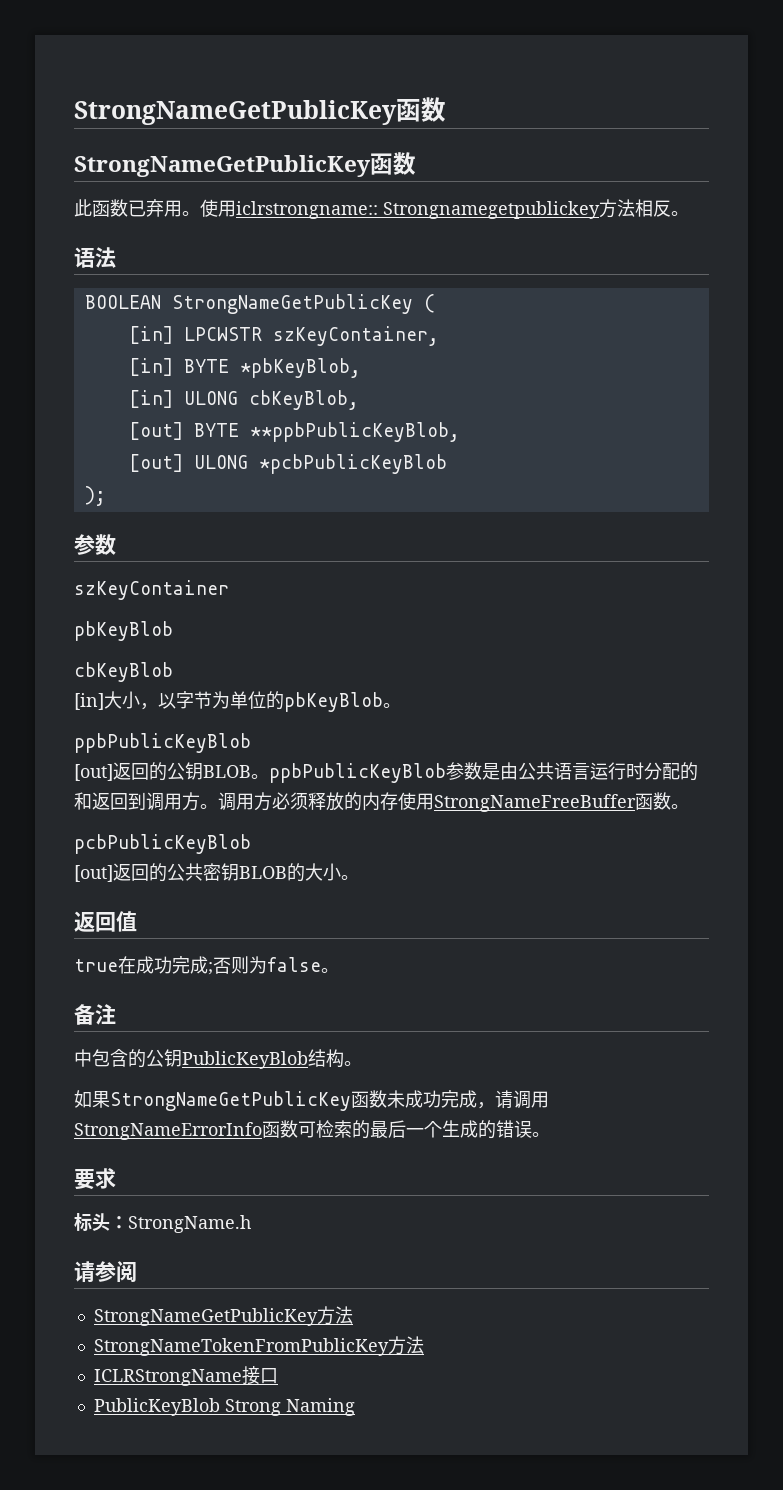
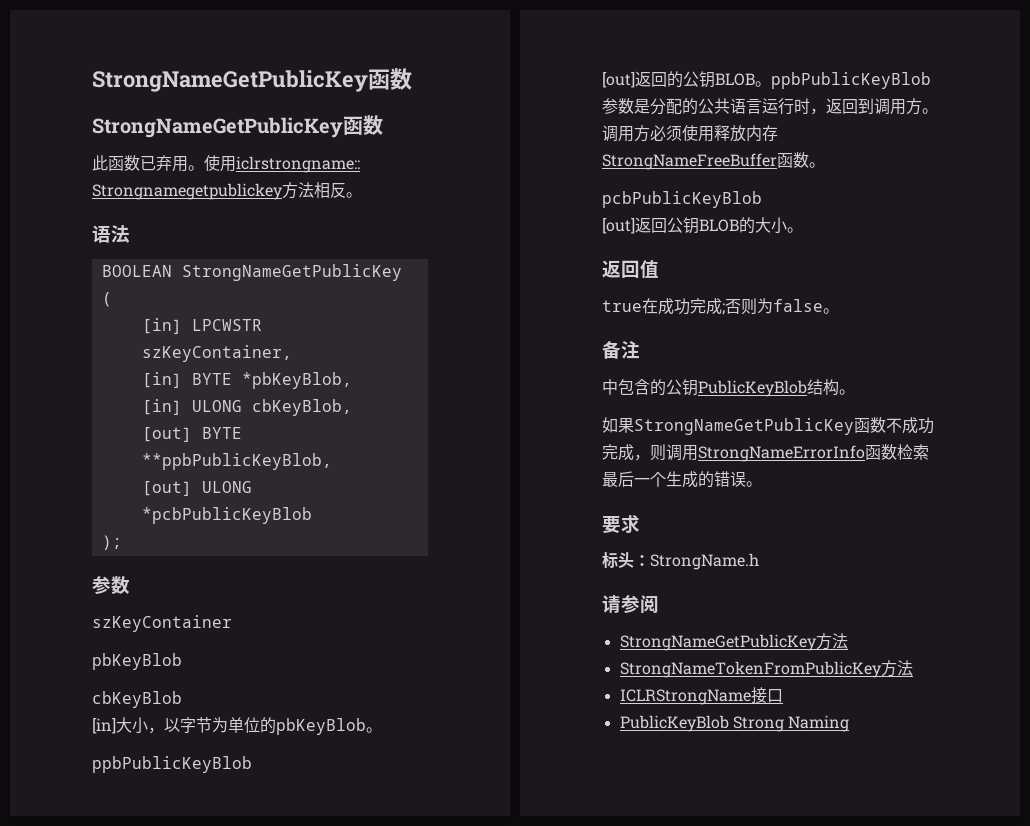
- [out]返回的公钥BLOB。ppbPublicKeyBlob参数是由公共语言运行时分配的和返回到调用方。
+ [out]返回的公钥BLOB。ppbPublicKeyBlob参数是分配的公共语言运行时，返回到调用方。
- 调用方必须释放的内存使用StrongNameFreeBuffer函数。
+ 调用方必须使用释放内存StrongNameFreeBuffer函数。
- [out]返回的公共密钥BLOB的大小。
+ [out]返回公钥BLOB的大小。
- 如果StrongNameGetPublicKey函数未成功完成，请调用StrongNameErrorInfo函数可检索的最后一个生成的错误。
+ 如果StrongNameGetPublicKey函数不成功完成，则调用StrongNameErrorInfo函数检索最后一个生成的错误。

